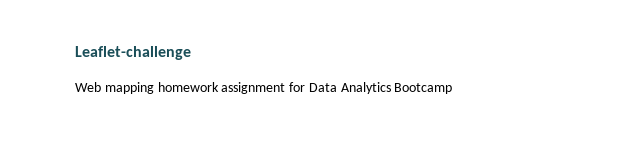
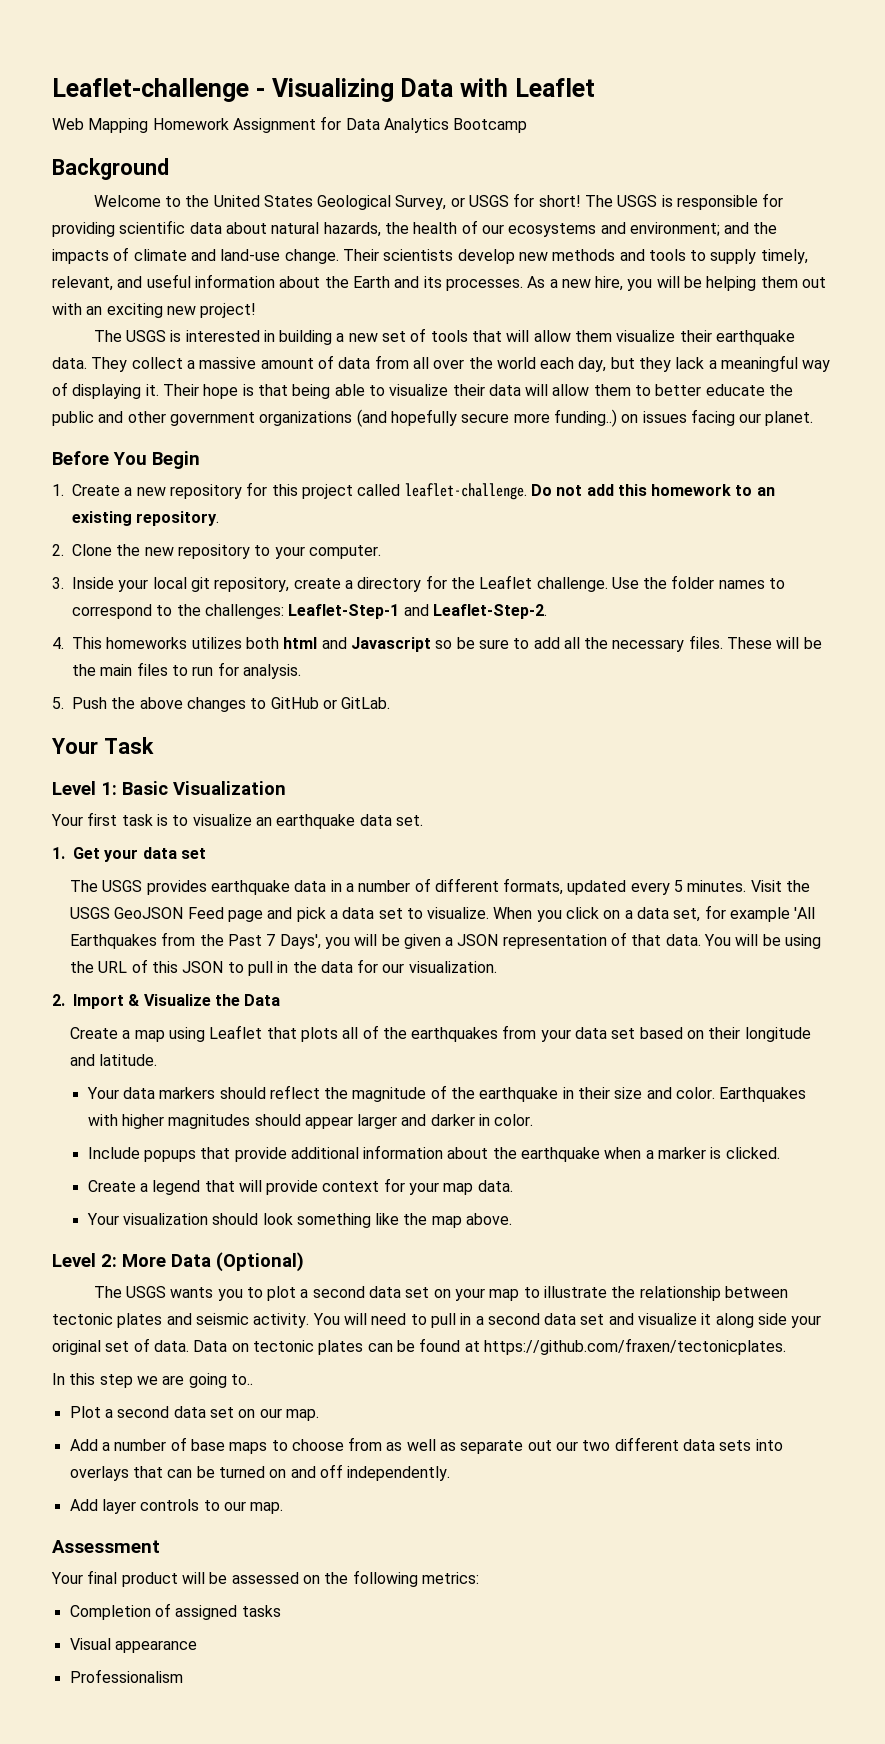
- Leaflet-challenge
- Web mapping homework assignment for Data Analytics Bootcamp
+ Leaflet-challenge - Visualizing Data with Leaflet
+ Web Mapping Homework Assignment for Data Analytics Bootcamp
+ Background
+ Welcome to the United States Geological Survey, or USGS for short! The USGS is responsible for providing scientific data about natural hazards, the health of our ecosystems and environment; and the impacts of climate and land-use change. Their scientists develop new methods and tools to supply timely, relevant, and useful information about the Earth and its processes. As a new hire, you will be helping them out with an exciting new project!
+ The USGS is interested in building a new set of tools that will allow them visualize their earthquake data. They collect a massive amount of data from all over the world each day, but they lack a meaningful way of displaying it. Their hope is that being able to visualize their data will allow them to better educate the public and other government organizations (and hopefully secure more funding..) on issues facing our planet.
+ Before You Begin
+ 1. Create a new repository for this project called leaflet-challenge. Do not add this homework to an existing repository.
+ 2. Clone the new repository to your computer.
+ 3. Inside your local git repository, create a directory for the Leaflet challenge. Use the folder names to correspond to the challenges: Leaflet-Step-1 and Leaflet-Step-2.
+ 4. This homeworks utilizes both html and Javascript so be sure to add all the necessary files. These will be the main files to run for analysis.
+ 5. Push the above changes to GitHub or GitLab.
+ Your Task
+ Level 1: Basic Visualization
+ Your first task is to visualize an earthquake data set.
+ 1. Get your data set
+ The USGS provides earthquake data in a number of different formats, updated every 5 minutes. Visit the USGS GeoJSON Feed page and pick a data set to visualize. When you click on a data set, for example 'All Earthquakes from the Past 7 Days', you will be given a JSON representation of that data. You will be using the URL of this JSON to pull in the data for our visualization.
+ 2. Import & Visualize the Data
+ Create a map using Leaflet that plots all of the earthquakes from your data set based on their longitude and latitude.
+ Your data markers should reflect the magnitude of the earthquake in their size and color. Earthquakes with higher magnitudes should appear larger and darker in color.
+ Include popups that provide additional information about the earthquake when a marker is clicked.
+ Create a legend that will provide context for your map data.
+ Your visualization should look something like the map above.
+ Level 2: More Data (Optional)
+ The USGS wants you to plot a second data set on your map to illustrate the relationship between tectonic plates and seismic activity. You will need to pull in a second data set and visualize it along side your original set of data. Data on tectonic plates can be found at https://github.com/fraxen/tectonicplates.
+ In this step we are going to..
+ Plot a second data set on our map.
+ Add a number of base maps to choose from as well as separate out our two different data sets into overlays that can be turned on and off independently.
+ Add layer controls to our map.
+ Assessment
+ Your final product will be assessed on the following metrics:
+ Completion of assigned tasks
+ Visual appearance
+ Professionalism

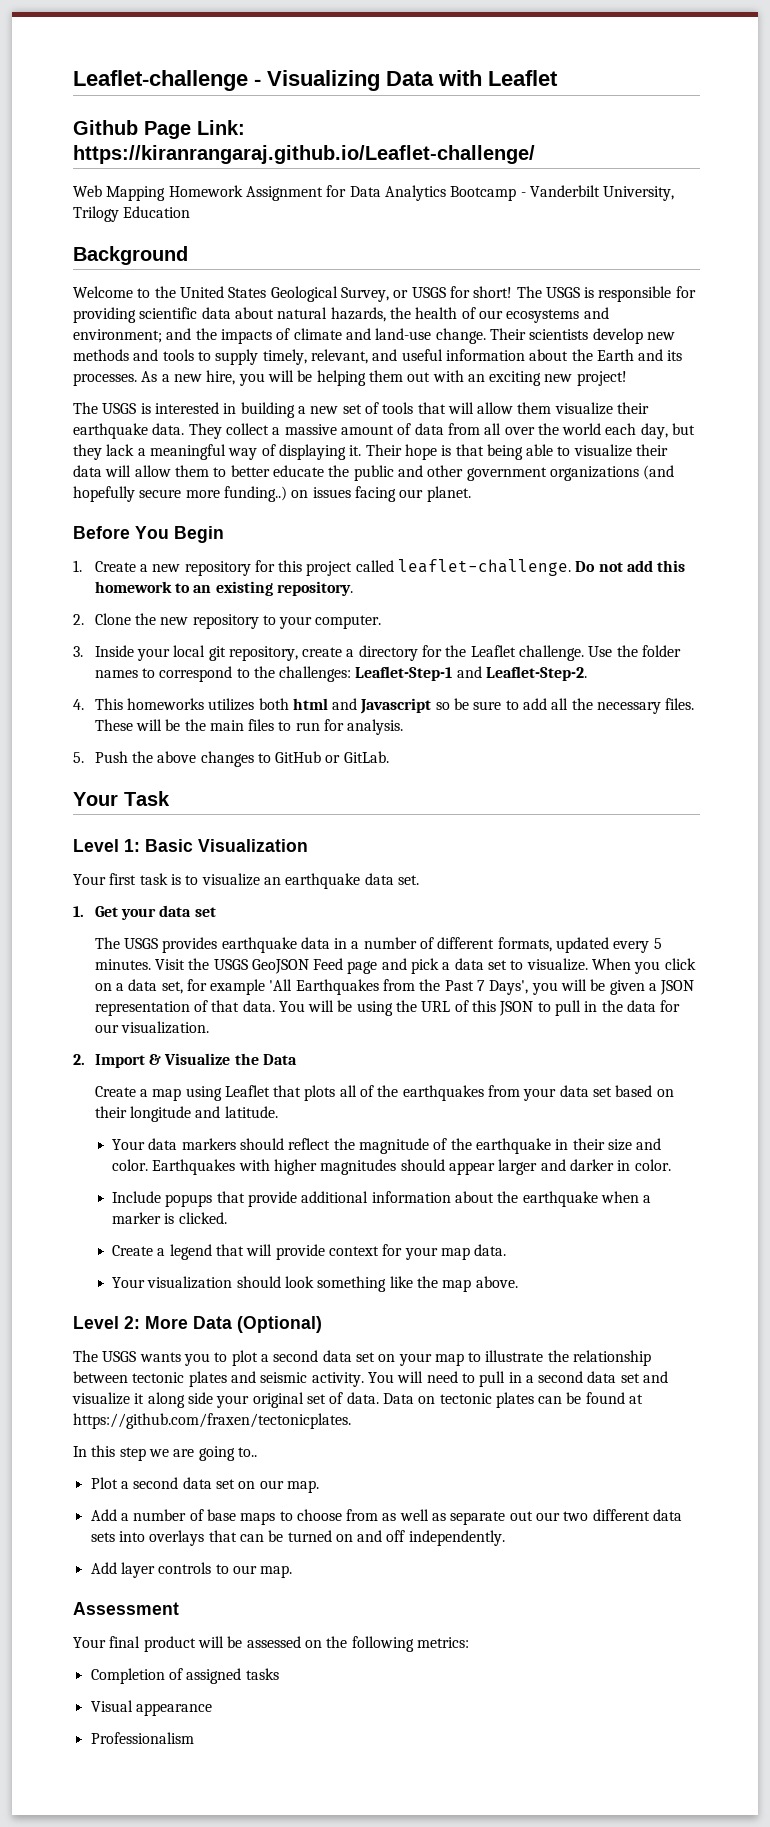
+ Github Page Link: https://kiranrangaraj.github.io/Leaflet-challenge/
- Web Mapping Homework Assignment for Data Analytics Bootcamp
+ Web Mapping Homework Assignment for Data Analytics Bootcamp - Vanderbilt University, Trilogy Education

